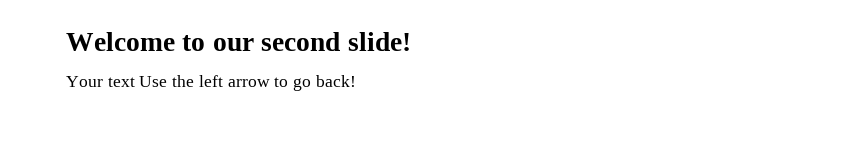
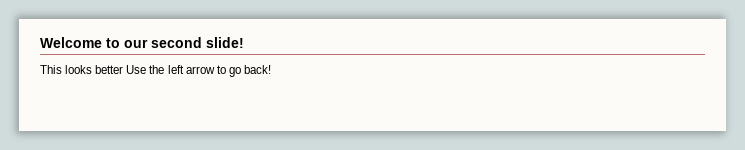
- Your text Use the left arrow to go back!
+ This looks better Use the left arrow to go back!

